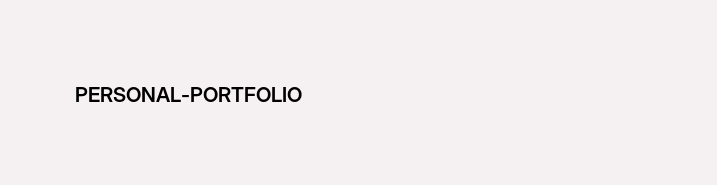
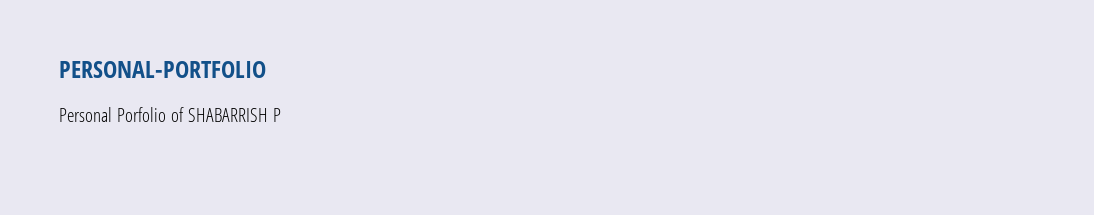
+ Personal Porfolio of SHABARRISH P

